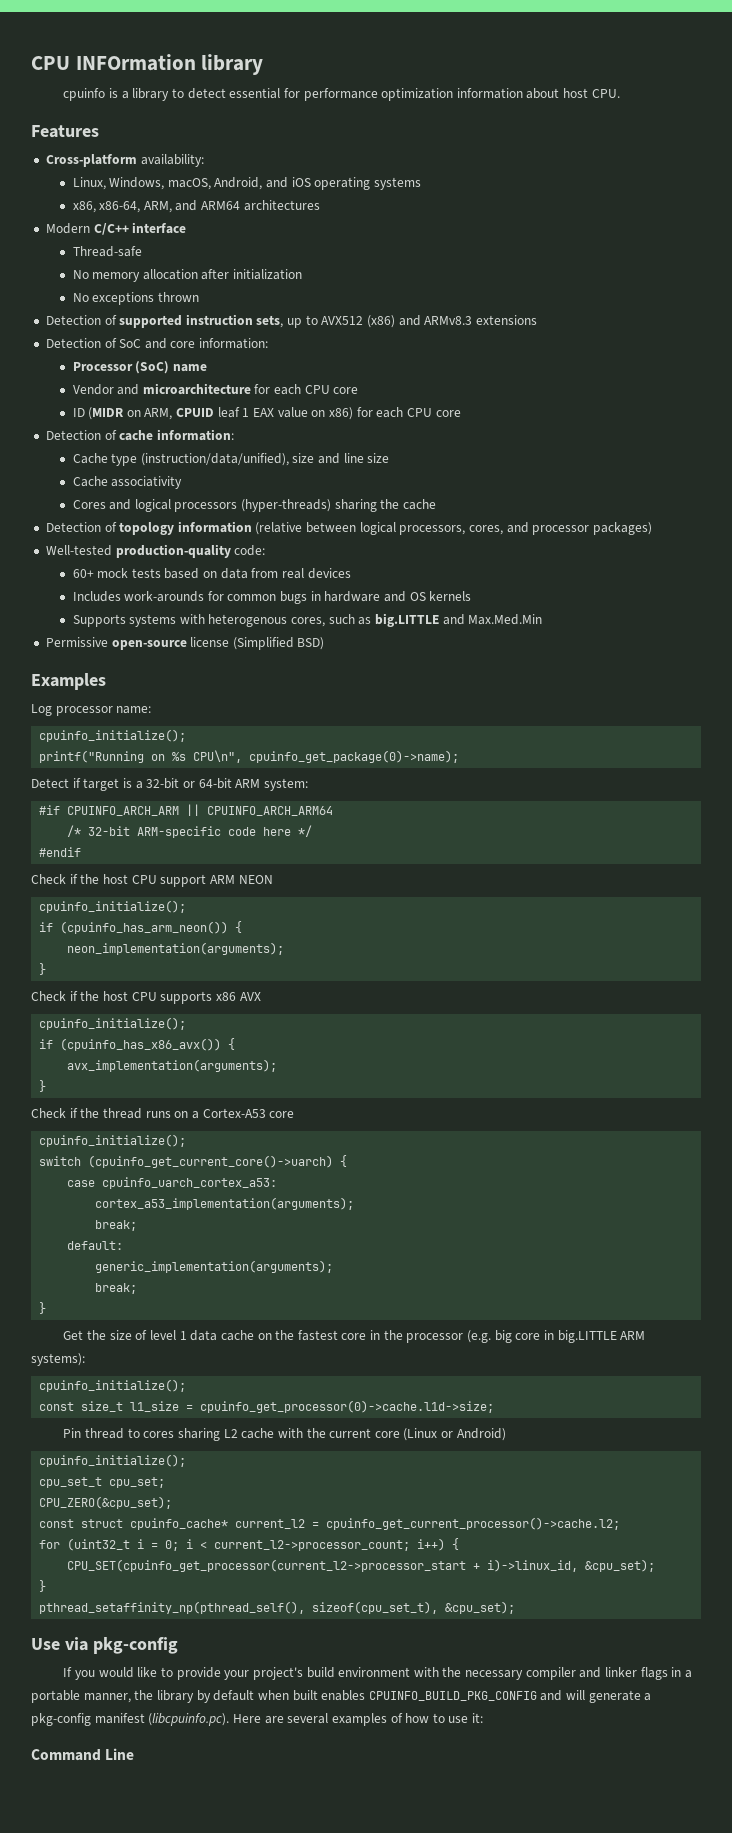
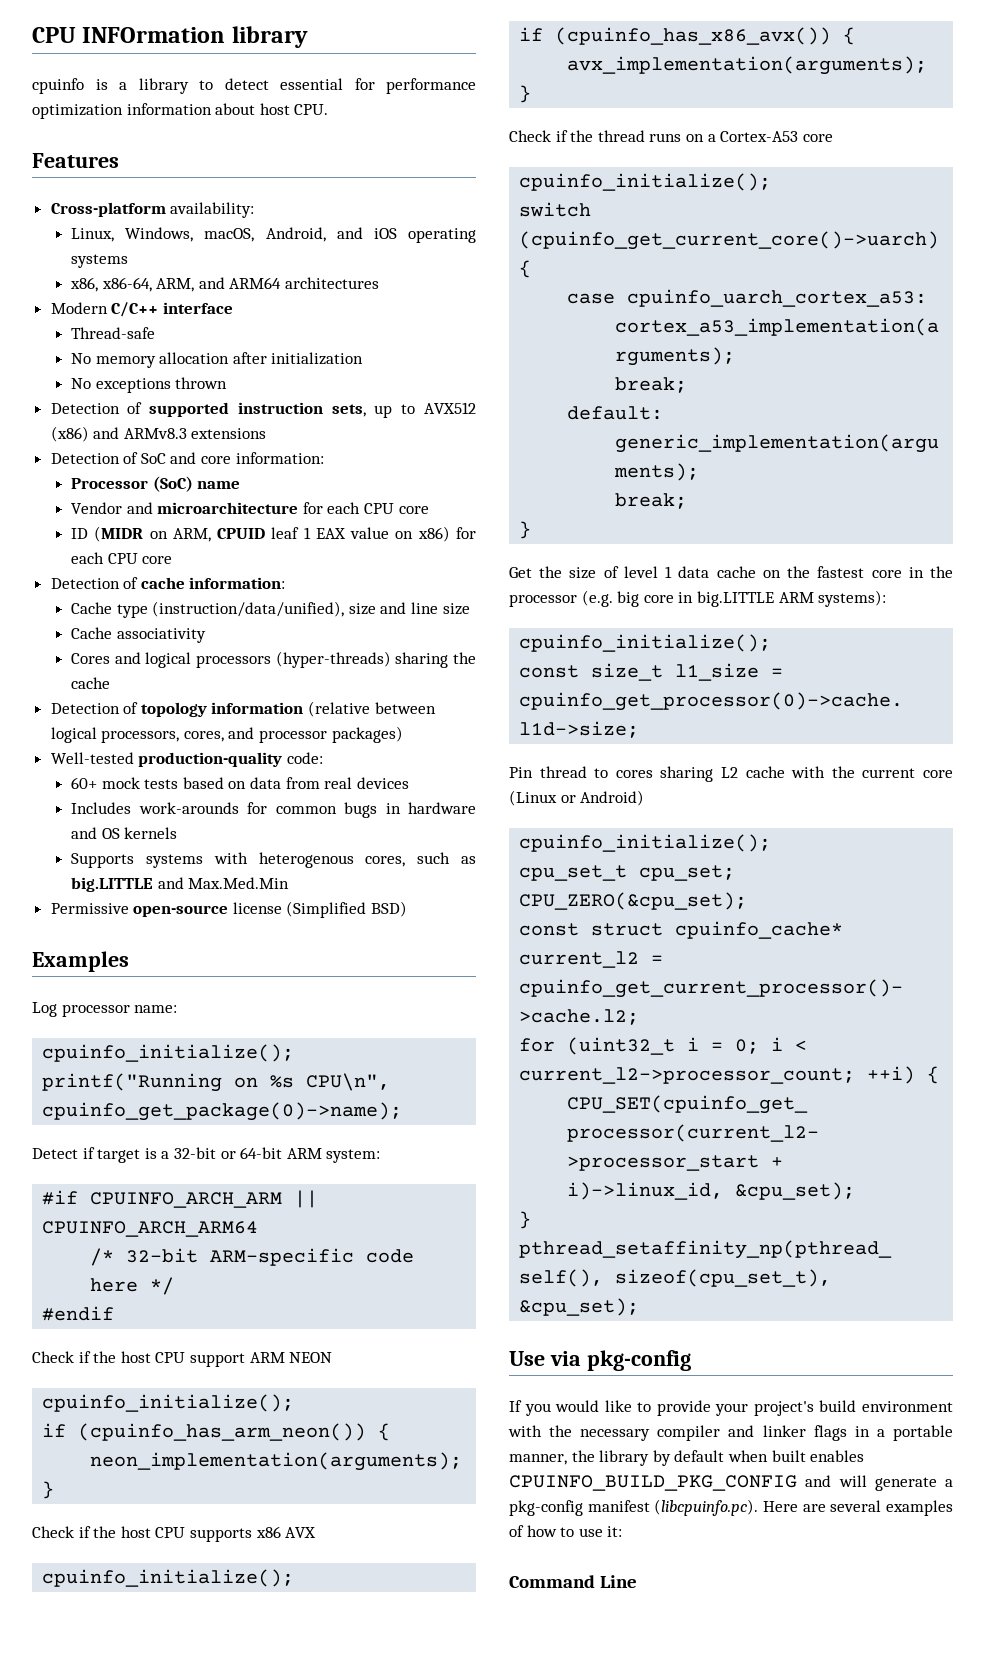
- for (uint32_t i = 0; i < current_l2->processor_count; i++) {
+ for (uint32_t i = 0; i < current_l2->processor_count; ++i) {

